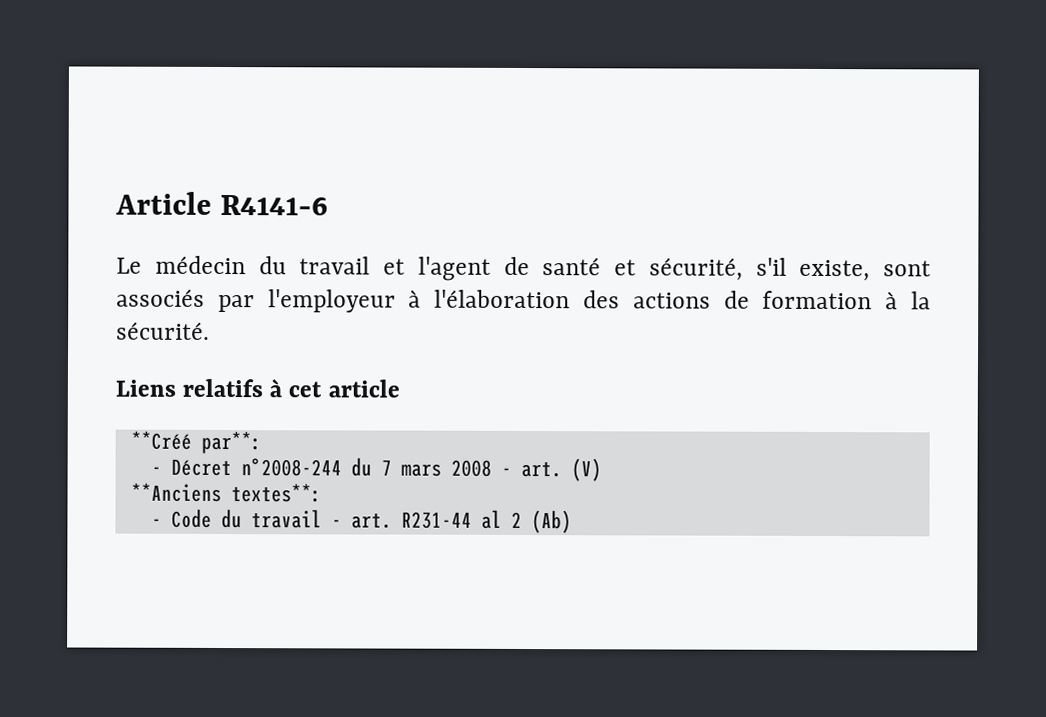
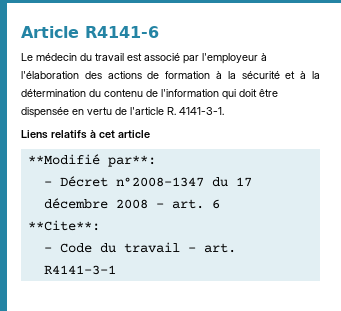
- Le médecin du travail et l'agent de santé et sécurité, s'il existe, sont associés par l'employeur à l'élaboration des actions de formation à la sécurité.
+ Le médecin du travail est associé par l'employeur à l'élaboration des actions de formation à la sécurité et à la détermination du contenu de l'information qui doit être dispensée en vertu de l'article R. 4141-3-1.
- **Créé par**:
+ **Modifié par**:
- - Décret n°2008-244 du 7 mars 2008 - art. (V)
- **Anciens textes**:
+ - Décret n°2008-1347 du 17 décembre 2008 - art. 6
+ **Cite**:
- - Code du travail - art. R231-44 al 2 (Ab)
+ - Code du travail - art. R4141-3-1

